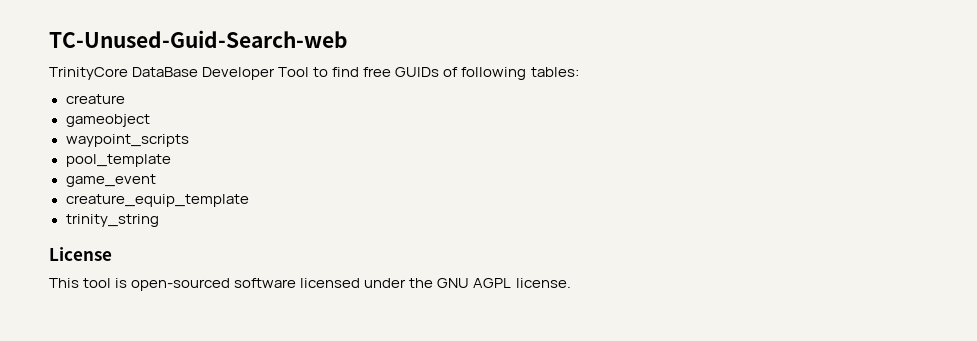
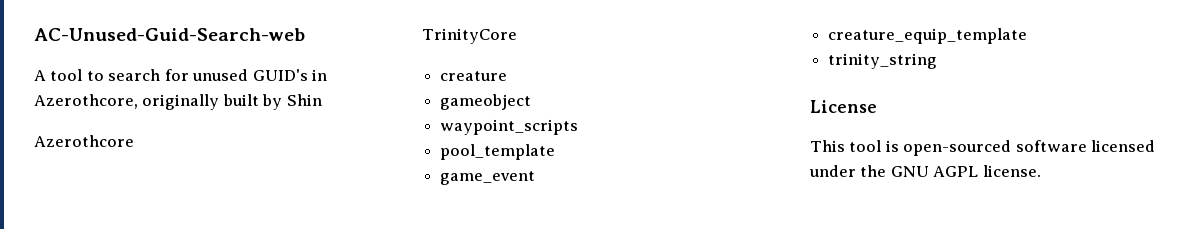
- TC-Unused-Guid-Search-web
- TrinityCore DataBase Developer Tool to find free GUIDs of following tables:
+ AC-Unused-Guid-Search-web
+ A tool to search for unused GUID's in Azerothcore, originally built by Shin
+ Azerothcore
+ TrinityCore

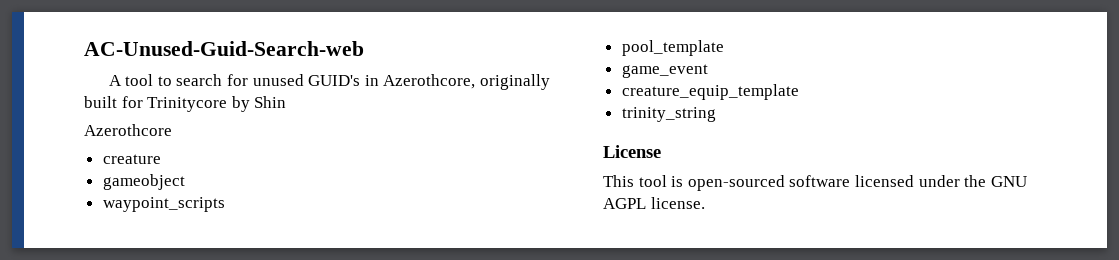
- A tool to search for unused GUID's in Azerothcore, originally built by Shin
+ A tool to search for unused GUID's in Azerothcore, originally built for Trinitycore by Shin
- TrinityCore

